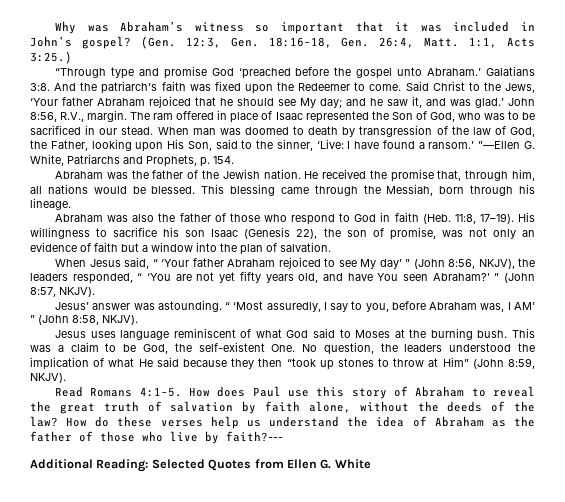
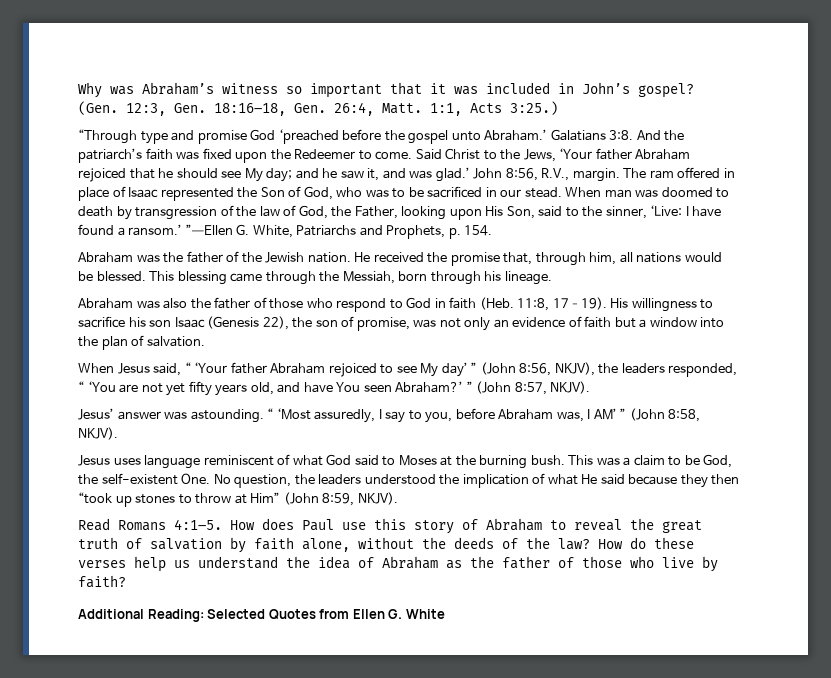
- How do these verses help us understand the idea of Abraham as the father of those who live by faith?---
+ How do these verses help us understand the idea of Abraham as the father of those who live by faith?

